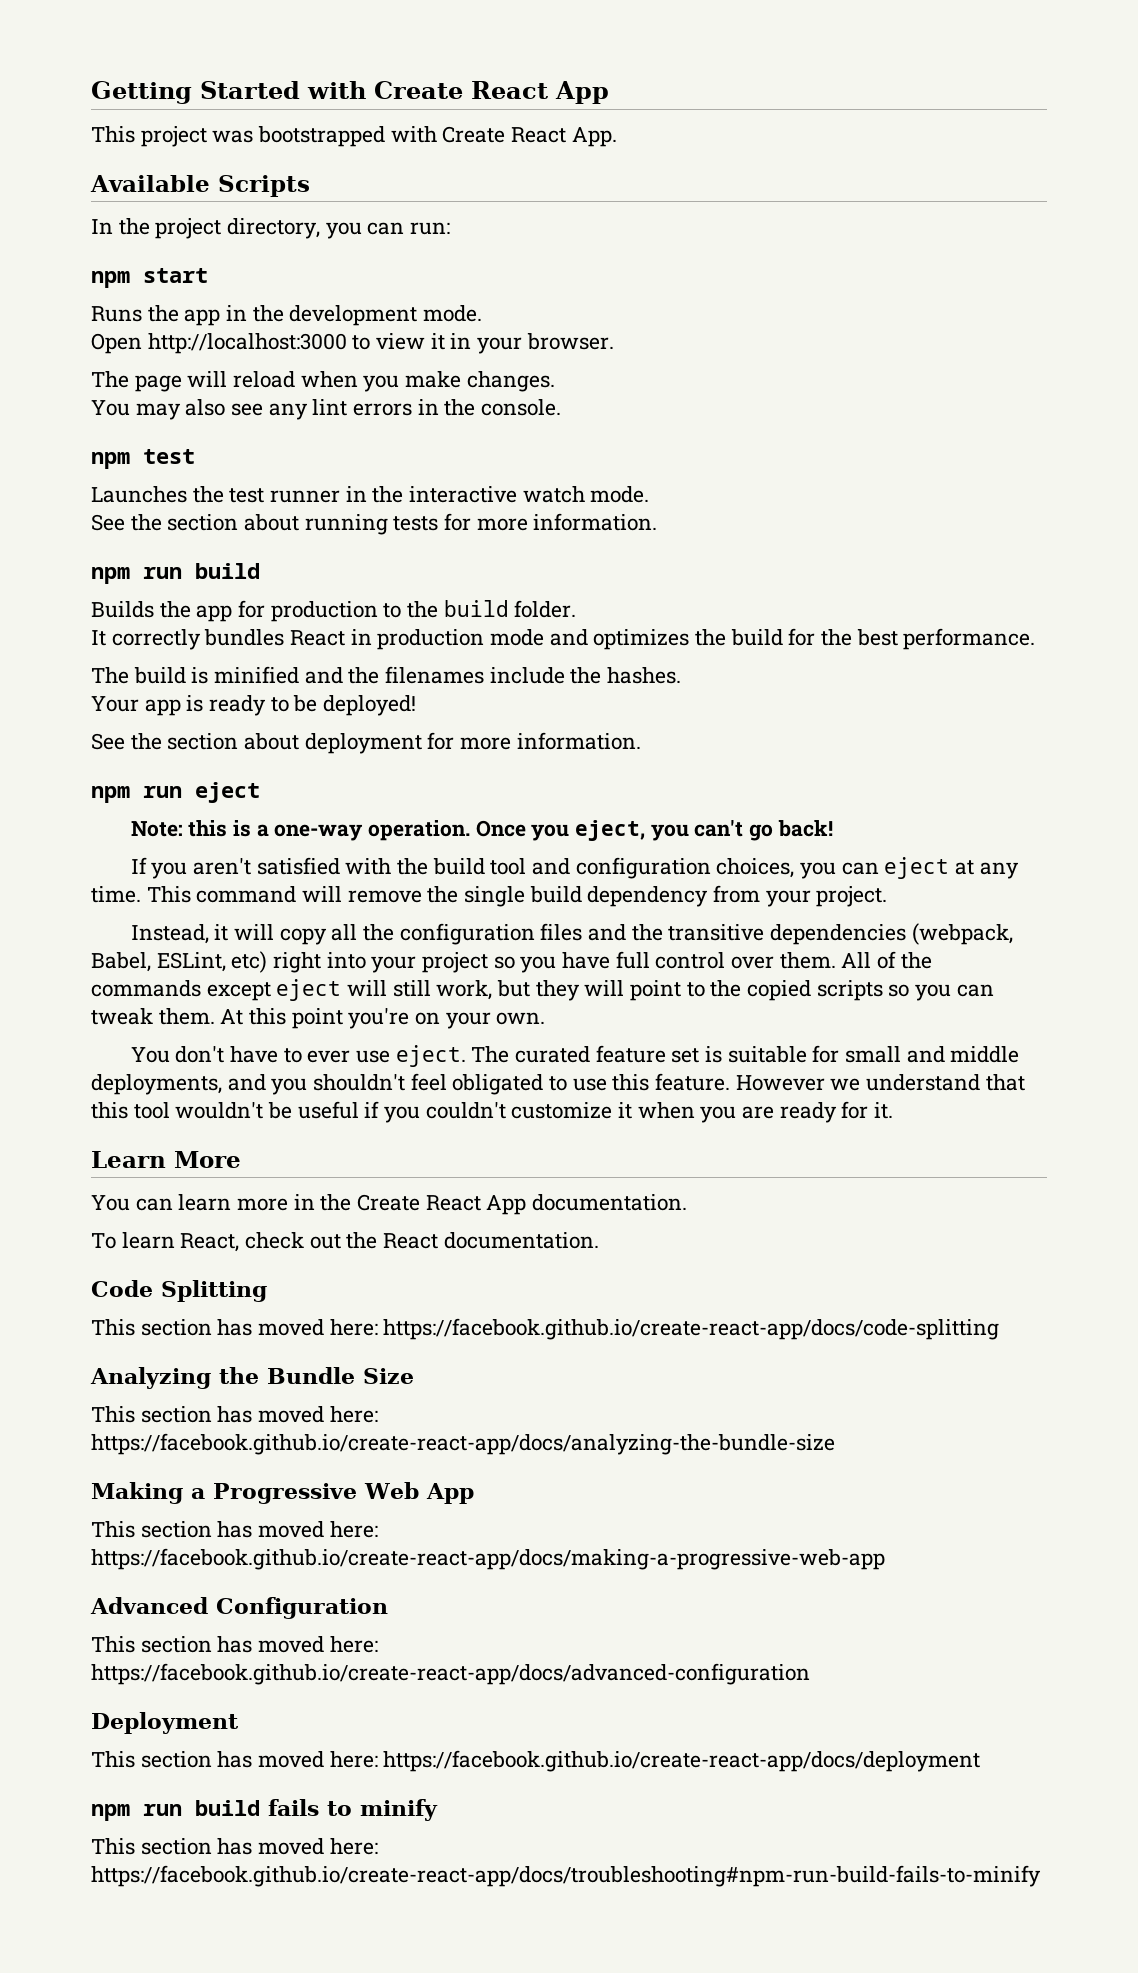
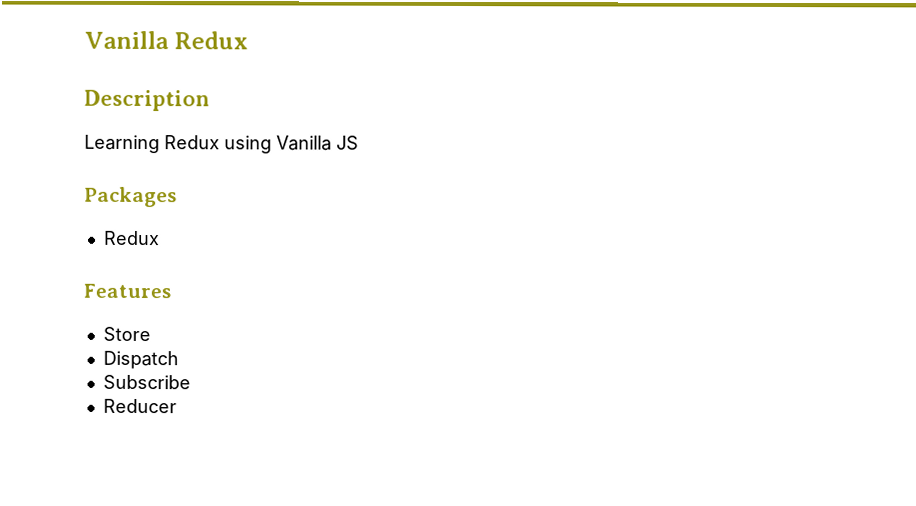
- Getting Started with Create React App
- This project was bootstrapped with Create React App.
- Available Scripts
- In the project directory, you can run:
- npm start
- Runs the app in the development mode.
- Open http://localhost:3000 to view it in your browser.
- The page will reload when you make changes.
- You may also see any lint errors in the console.
- npm test
- Launches the test runner in the interactive watch mode.
- See the section about running tests for more information.
- npm run build
- Builds the app for production to the build folder.
- It correctly bundles React in production mode and optimizes the build for the best performance.
- The build is minified and the filenames include the hashes.
- Your app is ready to be deployed!
- See the section about deployment for more information.
- npm run eject
- Note: this is a one-way operation. Once you eject, you can't go back!
- If you aren't satisfied with the build tool and configuration choices, you can eject at any time. This command will remove the single build dependency from your project.
- Instead, it will copy all the configuration files and the transitive dependencies (webpack, Babel, ESLint, etc) right into your project so you have full control over them. All of the commands except eject will still work, but they will point to the copied scripts so you can tweak them. At this point you're on your own.
- You don't have to ever use eject. The curated feature set is suitable for small and middle deployments, and you shouldn't feel obligated to use this feature. However we understand that this tool wouldn't be useful if you couldn't customize it when you are ready for it.
- Learn More
- You can learn more in the Create React App documentation.
- To learn React, check out the React documentation.
- Code Splitting
- This section has moved here: https://facebook.github.io/create-react-app/docs/code-splitting
- Analyzing the Bundle Size
- This section has moved here: https://facebook.github.io/create-react-app/docs/analyzing-the-bundle-size
- Making a Progressive Web App
- This section has moved here: https://facebook.github.io/create-react-app/docs/making-a-progressive-web-app
- Advanced Configuration
- This section has moved here: https://facebook.github.io/create-react-app/docs/advanced-configuration
- Deployment
- This section has moved here: https://facebook.github.io/create-react-app/docs/deployment
- npm run build fails to minify
- This section has moved here: https://facebook.github.io/create-react-app/docs/troubleshooting#npm-run-build-fails-to-minify
+ Vanilla Redux
+ Description
+ Learning Redux using Vanilla JS
+ Packages
+ Redux
+ Features
+ Store
+ Dispatch
+ Subscribe
+ Reducer

